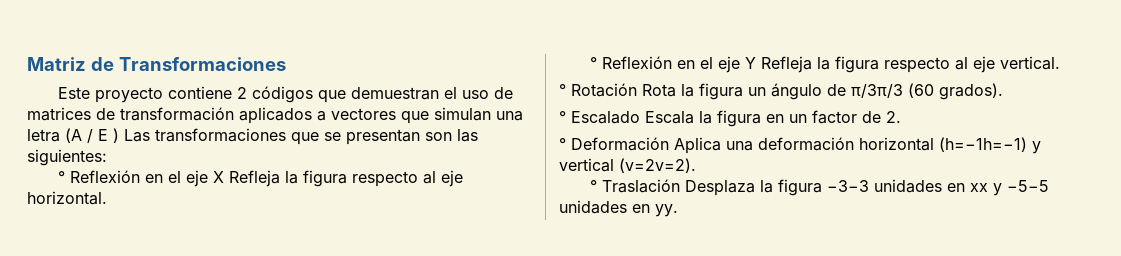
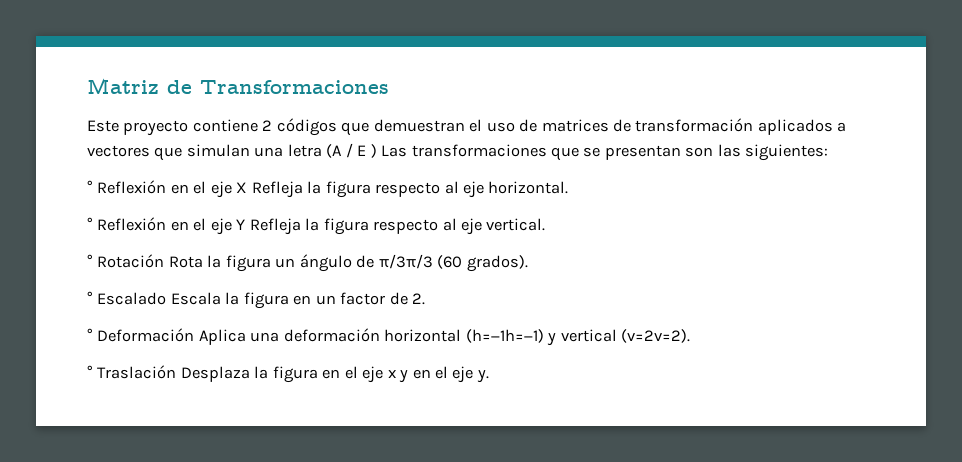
- ° Traslación Desplaza la figura −3−3 unidades en xx y −5−5 unidades en yy.
+ ° Traslación Desplaza la figura en el eje x y en el eje y.

